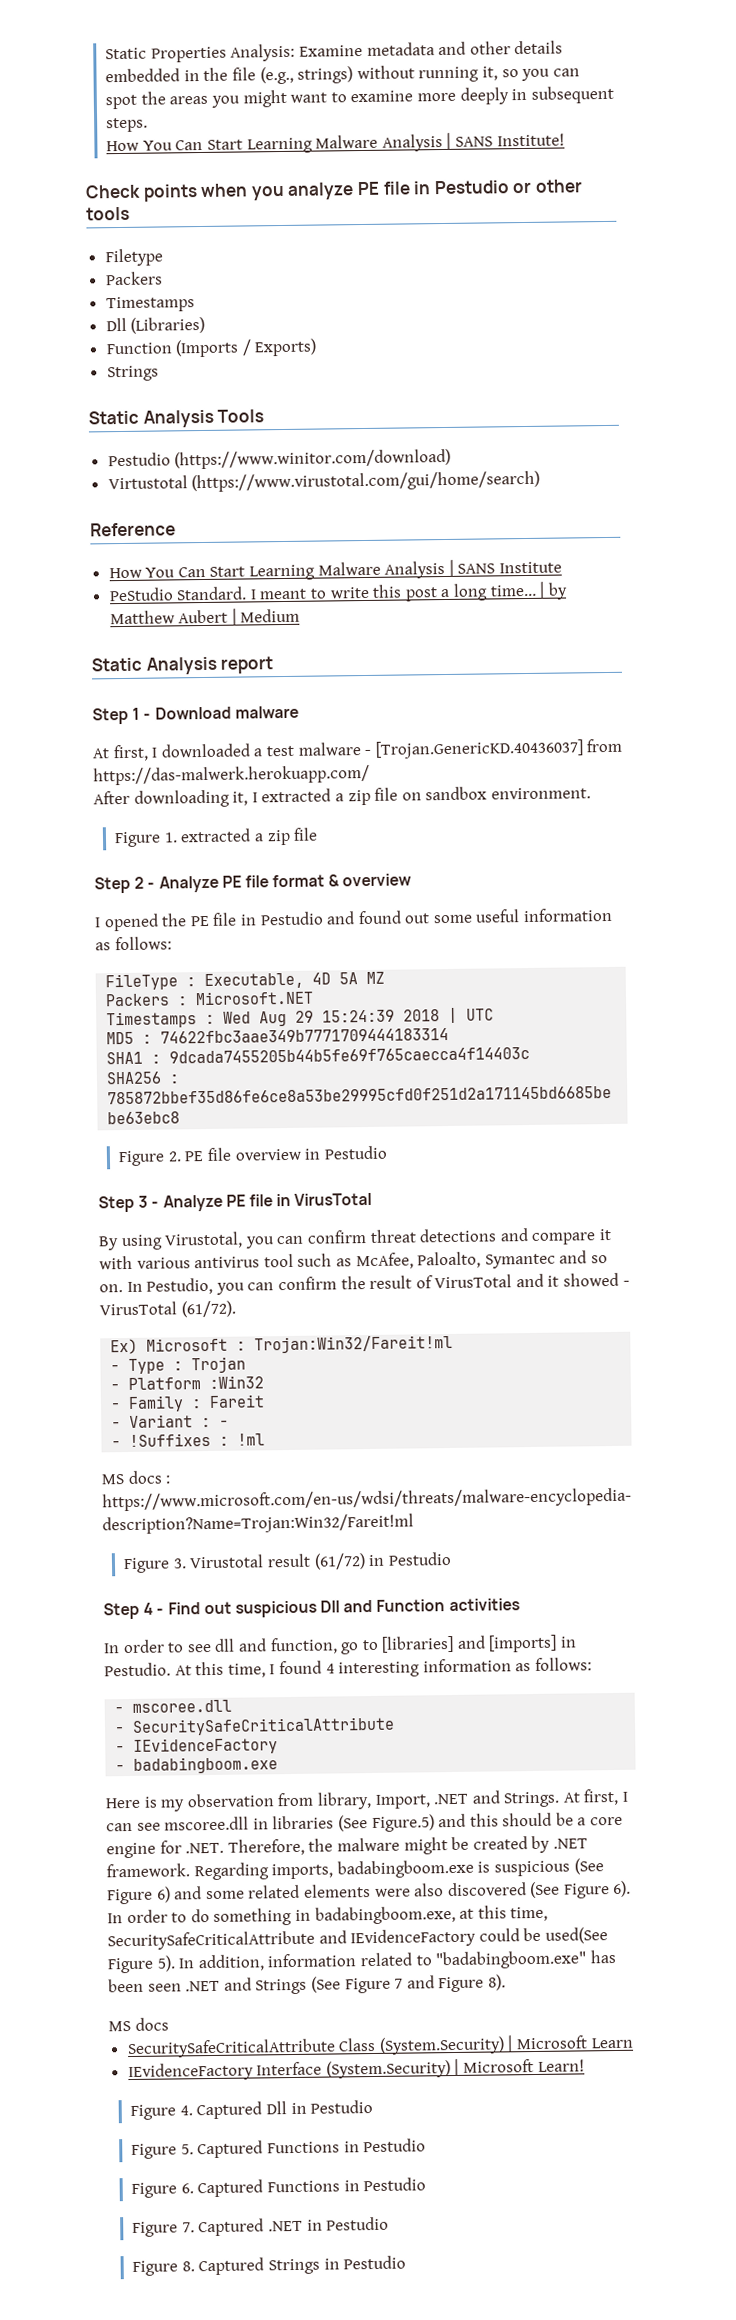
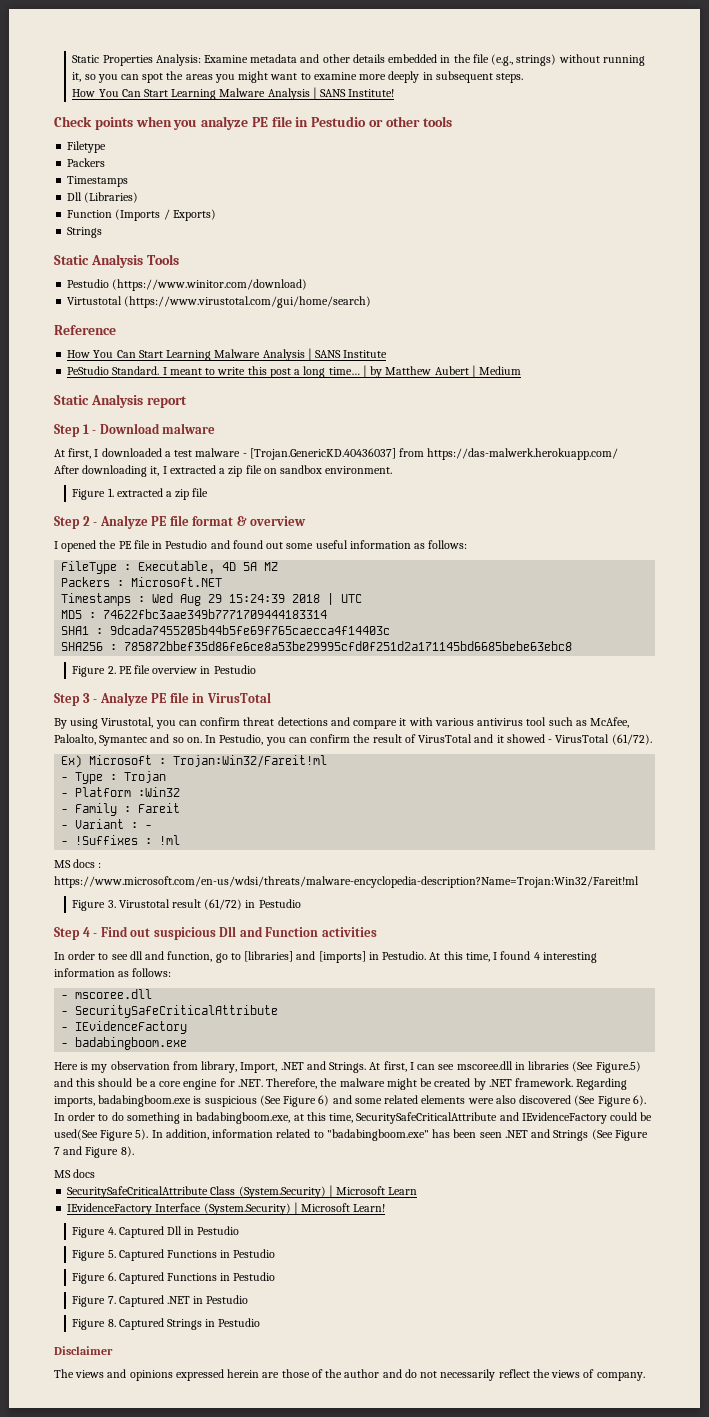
+ Disclaimer
+ The views and opinions expressed herein are those of the author and do not necessarily reflect the views of company.

